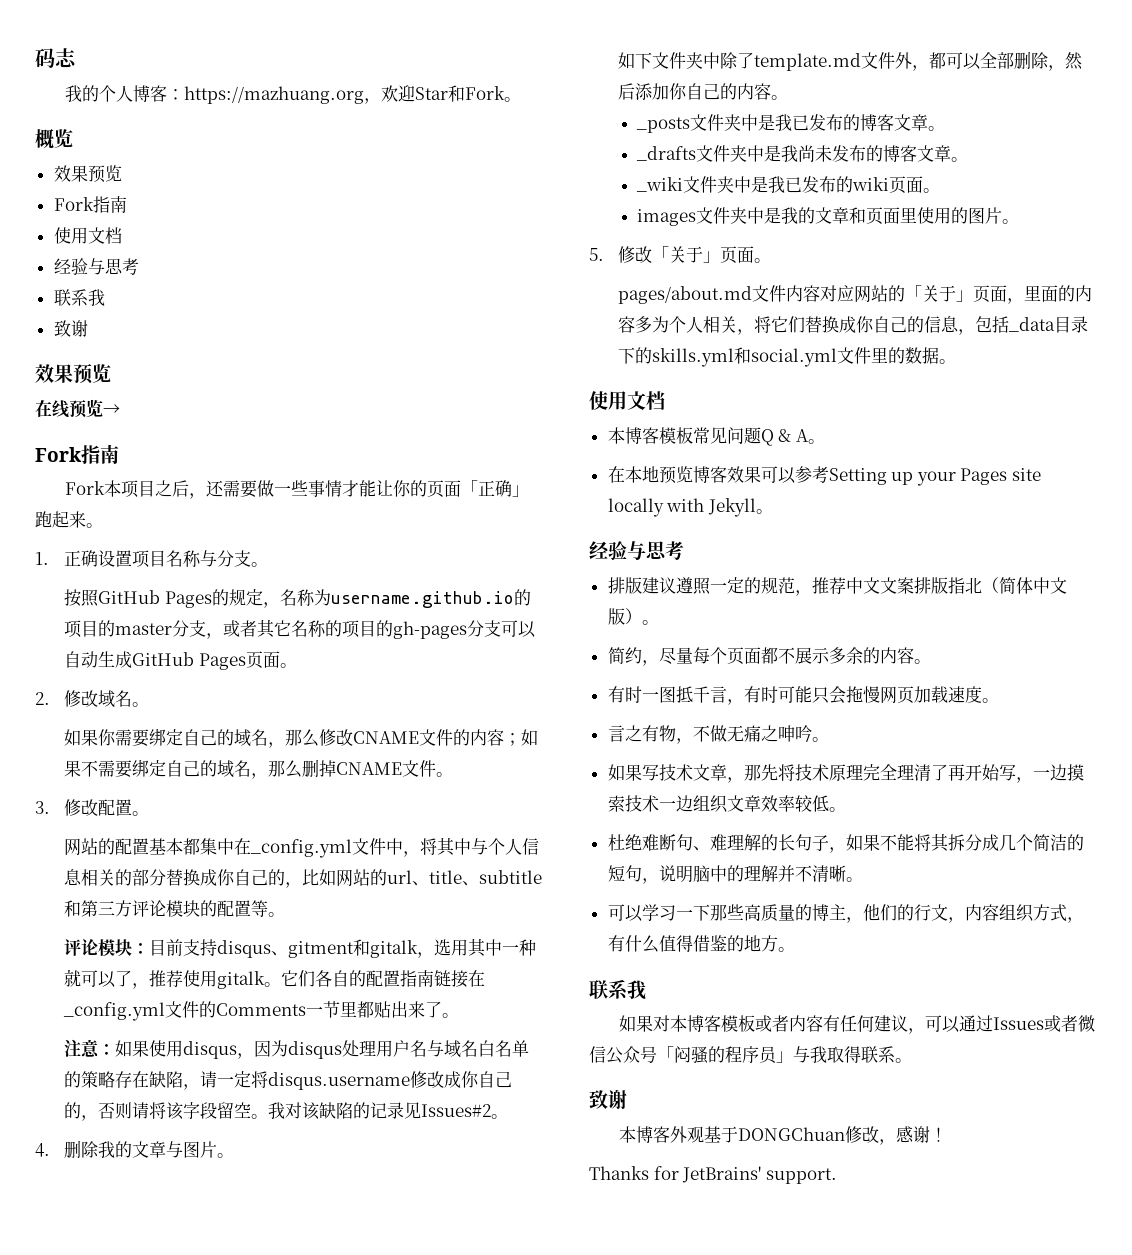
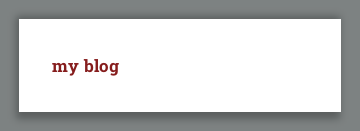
- 码志
- 我的个人博客：https://mazhuang.org，欢迎Star和Fork。
- 概览
- 效果预览
- Fork指南
- 使用文档
- 经验与思考
- 联系我
- 致谢
- 效果预览
- 在线预览→
- Fork指南
- Fork本项目之后，还需要做一些事情才能让你的页面「正确」跑起来。
- 1.正确设置项目名称与分支。
- 按照GitHub Pages的规定，名称为username.github.io的项目的master分支，或者其它名称的项目的gh-pages分支可以自动生成GitHub Pages页面。
- 2.修改域名。
- 如果你需要绑定自己的域名，那么修改CNAME文件的内容；如果不需要绑定自己的域名，那么删掉CNAME文件。
- 3.修改配置。
- 网站的配置基本都集中在_config.yml文件中，将其中与个人信息相关的部分替换成你自己的，比如网站的url、title、subtitle和第三方评论模块的配置等。
- 评论模块：目前支持disqus、gitment和gitalk，选用其中一种就可以了，推荐使用gitalk。它们各自的配置指南链接在_config.yml文件的Comments一节里都贴出来了。
- 注意：如果使用disqus，因为disqus处理用户名与域名白名单的策略存在缺陷，请一定将disqus.username修改成你自己的，否则请将该字段留空。我对该缺陷的记录见Issues#2。
- 4.删除我的文章与图片。
- 如下文件夹中除了template.md文件外，都可以全部删除，然后添加你自己的内容。
- _posts文件夹中是我已发布的博客文章。
- _drafts文件夹中是我尚未发布的博客文章。
- _wiki文件夹中是我已发布的wiki页面。
- images文件夹中是我的文章和页面里使用的图片。
- 5.修改「关于」页面。
- pages/about.md文件内容对应网站的「关于」页面，里面的内容多为个人相关，将它们替换成你自己的信息，包括_data目录下的skills.yml和social.yml文件里的数据。
- 使用文档
- 本博客模板常见问题Q & A。
- 在本地预览博客效果可以参考Setting up your Pages site locally with Jekyll。
- 经验与思考
- 排版建议遵照一定的规范，推荐中文文案排版指北（简体中文版）。
- 简约，尽量每个页面都不展示多余的内容。
- 有时一图抵千言，有时可能只会拖慢网页加载速度。
- 言之有物，不做无痛之呻吟。
- 如果写技术文章，那先将技术原理完全理清了再开始写，一边摸索技术一边组织文章效率较低。
- 杜绝难断句、难理解的长句子，如果不能将其拆分成几个简洁的短句，说明脑中的理解并不清晰。
- 可以学习一下那些高质量的博主，他们的行文，内容组织方式，有什么值得借鉴的地方。
- 联系我
- 如果对本博客模板或者内容有任何建议，可以通过Issues或者微信公众号「闷骚的程序员」与我取得联系。
- 致谢
- 本博客外观基于DONGChuan修改，感谢！
- Thanks for JetBrains' support.
+ my blog

